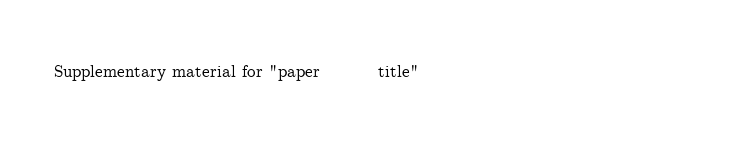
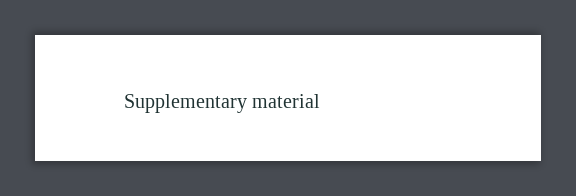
- Supplementary material for "paper title"
+ Supplementary material

